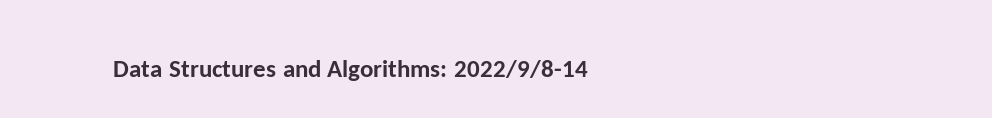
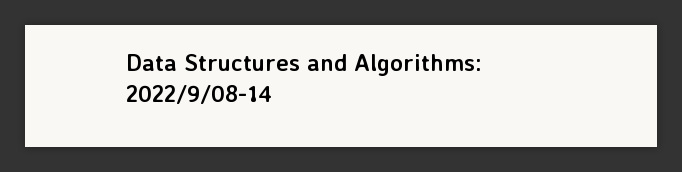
- Data Structures and Algorithms: 2022/9/8-14
+ Data Structures and Algorithms: 2022/9/08-14

